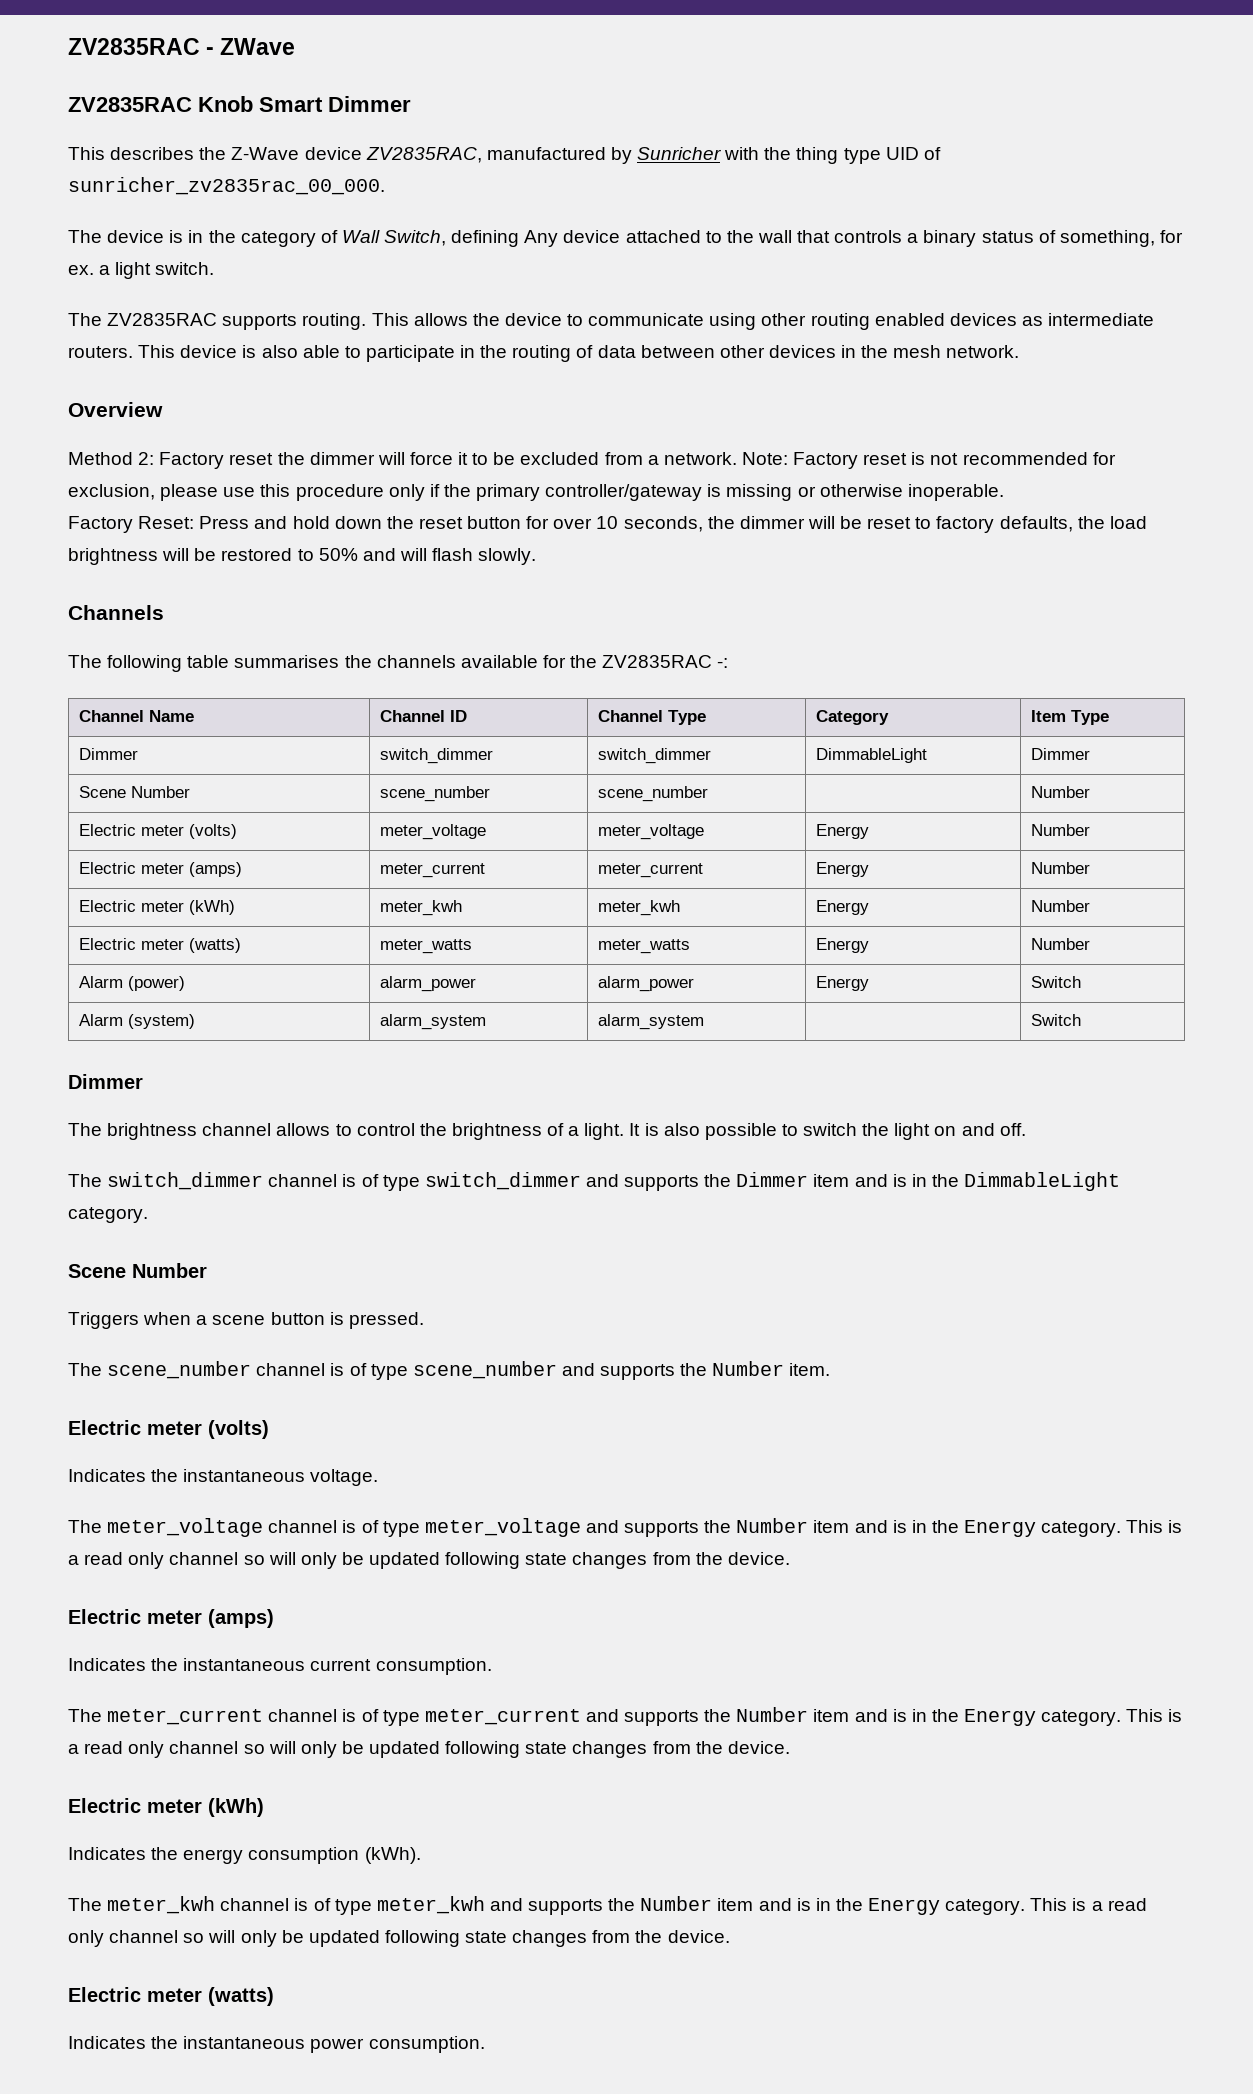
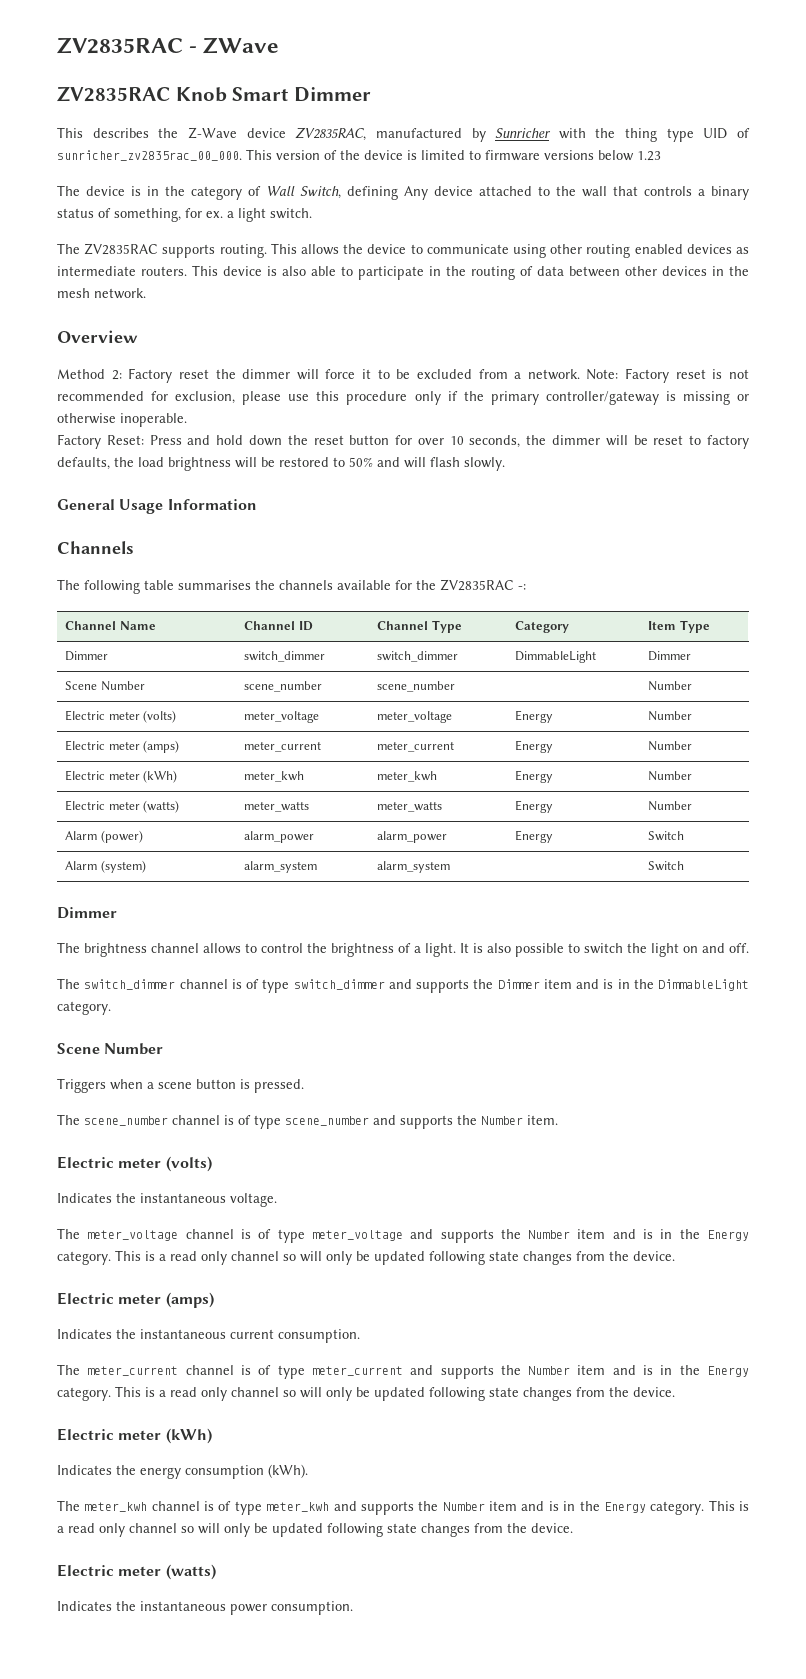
+ This version of the device is limited to firmware versions below 1.23
+ General Usage Information

